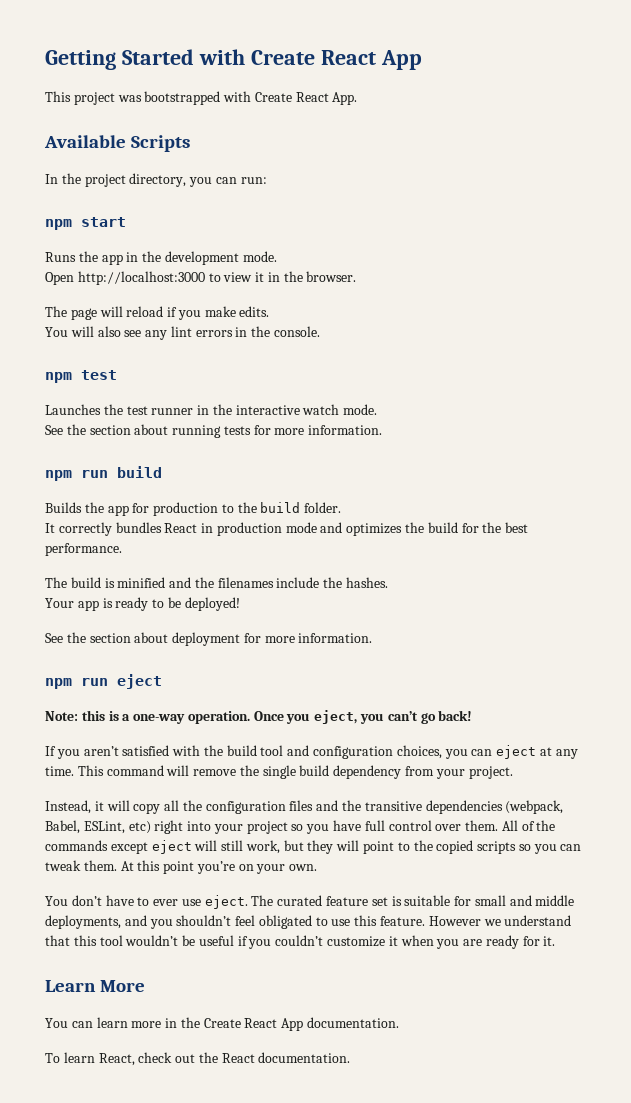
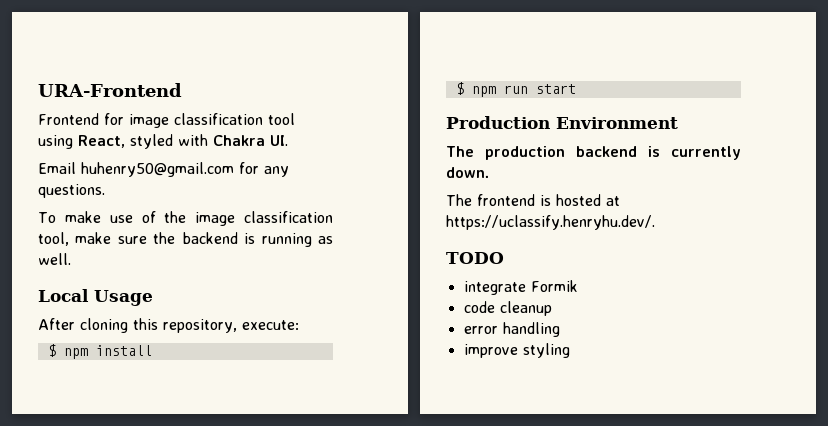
- Getting Started with Create React App
- This project was bootstrapped with Create React App.
- Available Scripts
- In the project directory, you can run:
- npm start
- Runs the app in the development mode.
- Open http://localhost:3000 to view it in the browser.
- The page will reload if you make edits.
- You will also see any lint errors in the console.
- npm test
- Launches the test runner in the interactive watch mode.
- See the section about running tests for more information.
- npm run build
- Builds the app for production to the build folder.
- It correctly bundles React in production mode and optimizes the build for the best performance.
- The build is minified and the filenames include the hashes.
- Your app is ready to be deployed!
- See the section about deployment for more information.
- npm run eject
- Note: this is a one-way operation. Once you eject, you can’t go back!
- If you aren’t satisfied with the build tool and configuration choices, you can eject at any time. This command will remove the single build dependency from your project.
- Instead, it will copy all the configuration files and the transitive dependencies (webpack, Babel, ESLint, etc) right into your project so you have full control over them. All of the commands except eject will still work, but they will point to the copied scripts so you can tweak them. At this point you’re on your own.
- You don’t have to ever use eject. The curated feature set is suitable for small and middle deployments, and you shouldn’t feel obligated to use this feature. However we understand that this tool wouldn’t be useful if you couldn’t customize it when you are ready for it.
- Learn More
- You can learn more in the Create React App documentation.
- To learn React, check out the React documentation.
+ URA-Frontend
+ Frontend for image classification tool using React, styled with Chakra UI.
+ Email huhenry50@gmail.com for any questions.
+ To make use of the image classification tool, make sure the backend is running as well.
+ Local Usage
+ After cloning this repository, execute:
+ $ npm install
+ $ npm run start
+ Production Environment
+ The production backend is currently down.
+ The frontend is hosted at https://uclassify.henryhu.dev/.
+ TODO
+ integrate Formik
+ code cleanup
+ error handling
+ improve styling

